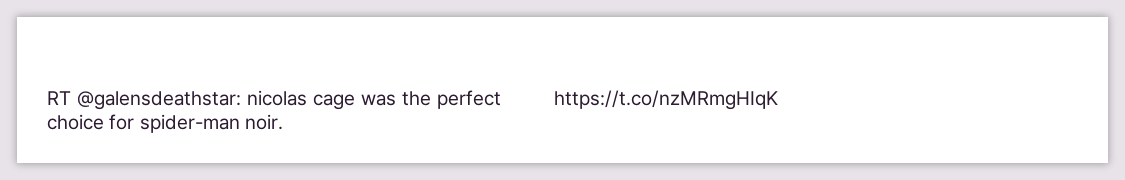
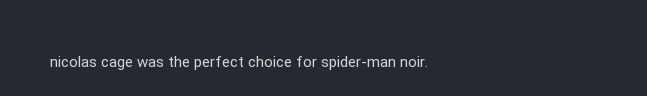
- RT @galensdeathstar: nicolas cage was the perfect choice for spider-man noir. https://t.co/nzMRmgHIqK
+ nicolas cage was the perfect choice for spider-man noir.

